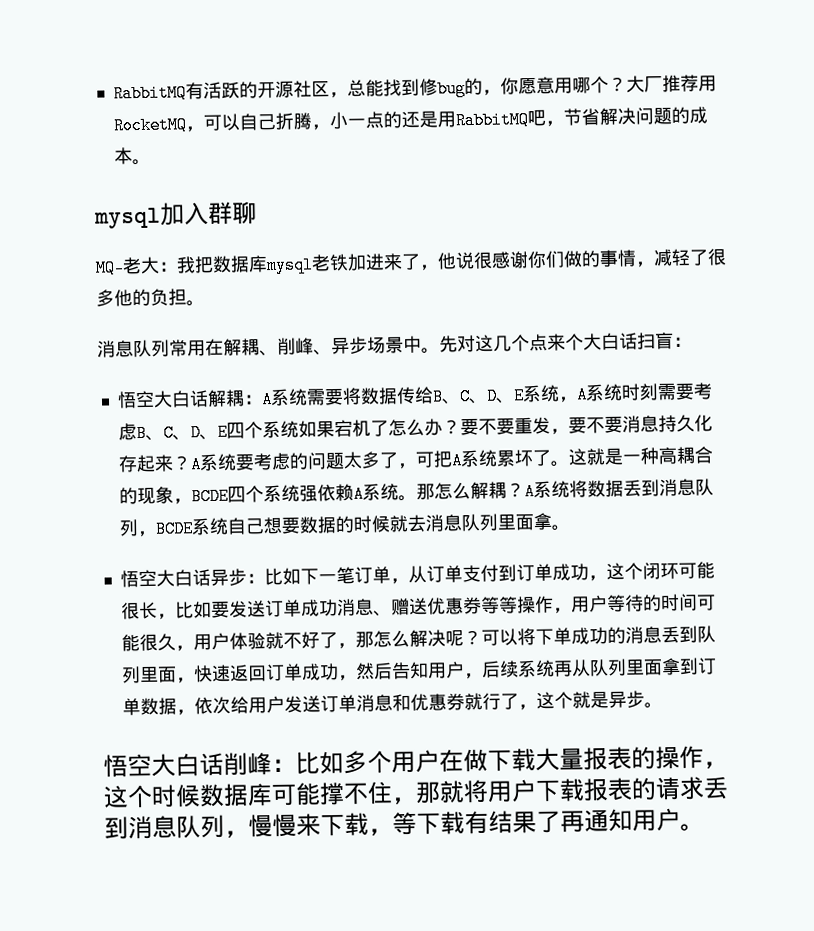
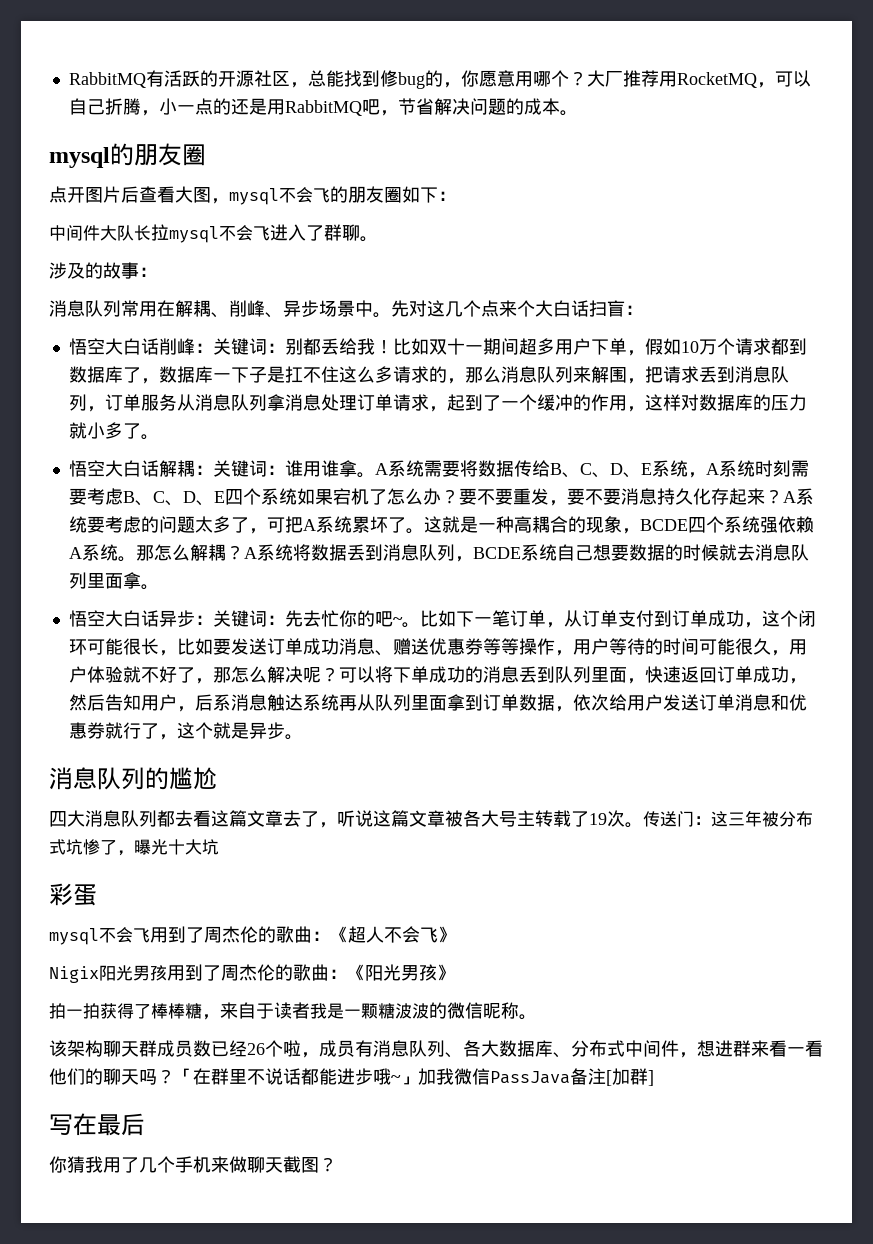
- mysql加入群聊
- MQ-老大：我把数据库mysql老铁加进来了，他说很感谢你们做的事情，减轻了很多他的负担。
+ mysql的朋友圈
+ 点开图片后查看大图，mysql不会飞的朋友圈如下：
+ 中间件大队长拉mysql不会飞进入了群聊。
+ 涉及的故事：
+ 悟空大白话削峰：关键词：别都丢给我！比如双十一期间超多用户下单，假如10万个请求都到数据库了，数据库一下子是扛不住这么多请求的，那么消息队列来解围，把请求丢到消息队列，订单服务从消息队列拿消息处理订单请求，起到了一个缓冲的作用，这样对数据库的压力就小多了。
- 悟空大白话解耦：A系统需要将数据传给B、C、D、E系统，A系统时刻需要考虑B、C、D、E四个系统如果宕机了怎么办？
+ 悟空大白话解耦：关键词：谁用谁拿。A系统需要将数据传给B、C、D、E系统，A系统时刻需要考虑B、C、D、E四个系统如果宕机了怎么办？
- 悟空大白话异步：比如下一笔订单，从订单支付到订单成功，这个闭环可能很长，比如要发送订单成功消息、赠送优惠券等等操作，用户等待的时间可能很久，用户体验就不好了，那怎么解决呢？
+ 悟空大白话异步：关键词：先去忙你的吧~。比如下一笔订单，从订单支付到订单成功，这个闭环可能很长，比如要发送订单成功消息、赠送优惠券等等操作，用户等待的时间可能很久，用户体验就不好了，那怎么解决呢？
- 可以将下单成功的消息丢到队列里面，快速返回订单成功，然后告知用户，后续系统再从队列里面拿到订单数据，依次给用户发送订单消息和优惠券就行了，这个就是异步。
+ 可以将下单成功的消息丢到队列里面，快速返回订单成功，然后告知用户，后系消息触达系统再从队列里面拿到订单数据，依次给用户发送订单消息和优惠券就行了，这个就是异步。
- 悟空大白话削峰：比如多个用户在做下载大量报表的操作，这个时候数据库可能撑不住，那就将用户下载报表的请求丢到消息队列，慢慢来下载，等下载有结果了再通知用户。
+ 消息队列的尴尬
+ 四大消息队列都去看这篇文章去了，听说这篇文章被各大号主转载了19次。传送门：这三年被分布式坑惨了，曝光十大坑
+ 彩蛋
+ mysql不会飞用到了周杰伦的歌曲：《超人不会飞》
+ Nigix阳光男孩用到了周杰伦的歌曲：《阳光男孩》
+ 拍一拍获得了棒棒糖，来自于读者我是一颗糖波波的微信昵称。
+ 该架构聊天群成员数已经26个啦，成员有消息队列、各大数据库、分布式中间件，想进群来看一看他们的聊天吗？「在群里不说话都能进步哦~」加我微信PassJava备注[加群]
+ 写在最后
+ 你猜我用了几个手机来做聊天截图？

